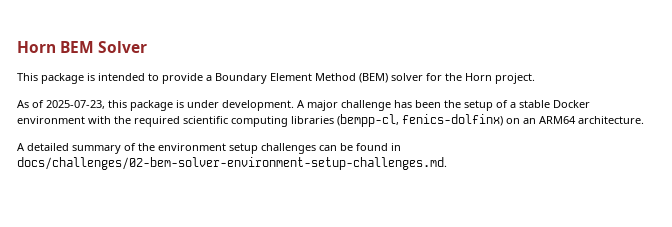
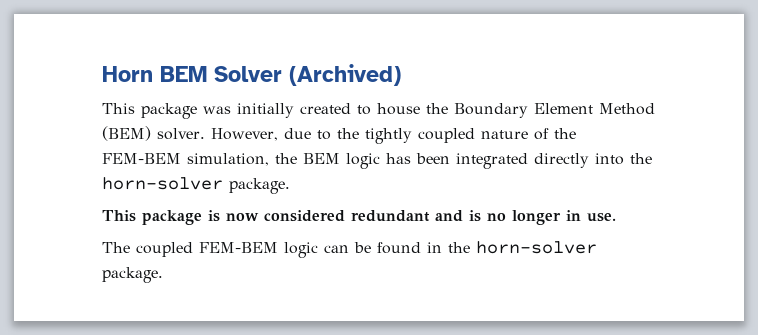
- Horn BEM Solver
- This package is intended to provide a Boundary Element Method (BEM) solver for the Horn project.
- As of 2025-07-23, this package is under development. A major challenge has been the setup of a stable Docker environment with the required scientific computing libraries (bempp-cl, fenics-dolfinx) on an ARM64 architecture.
- A detailed summary of the environment setup challenges can be found in docs/challenges/02-bem-solver-environment-setup-challenges.md.
+ Horn BEM Solver (Archived)
+ This package was initially created to house the Boundary Element Method (BEM) solver. However, due to the tightly coupled nature of the FEM-BEM simulation, the BEM logic has been integrated directly into the horn-solver package.
+ This package is now considered redundant and is no longer in use.
+ The coupled FEM-BEM logic can be found in the horn-solver package.

